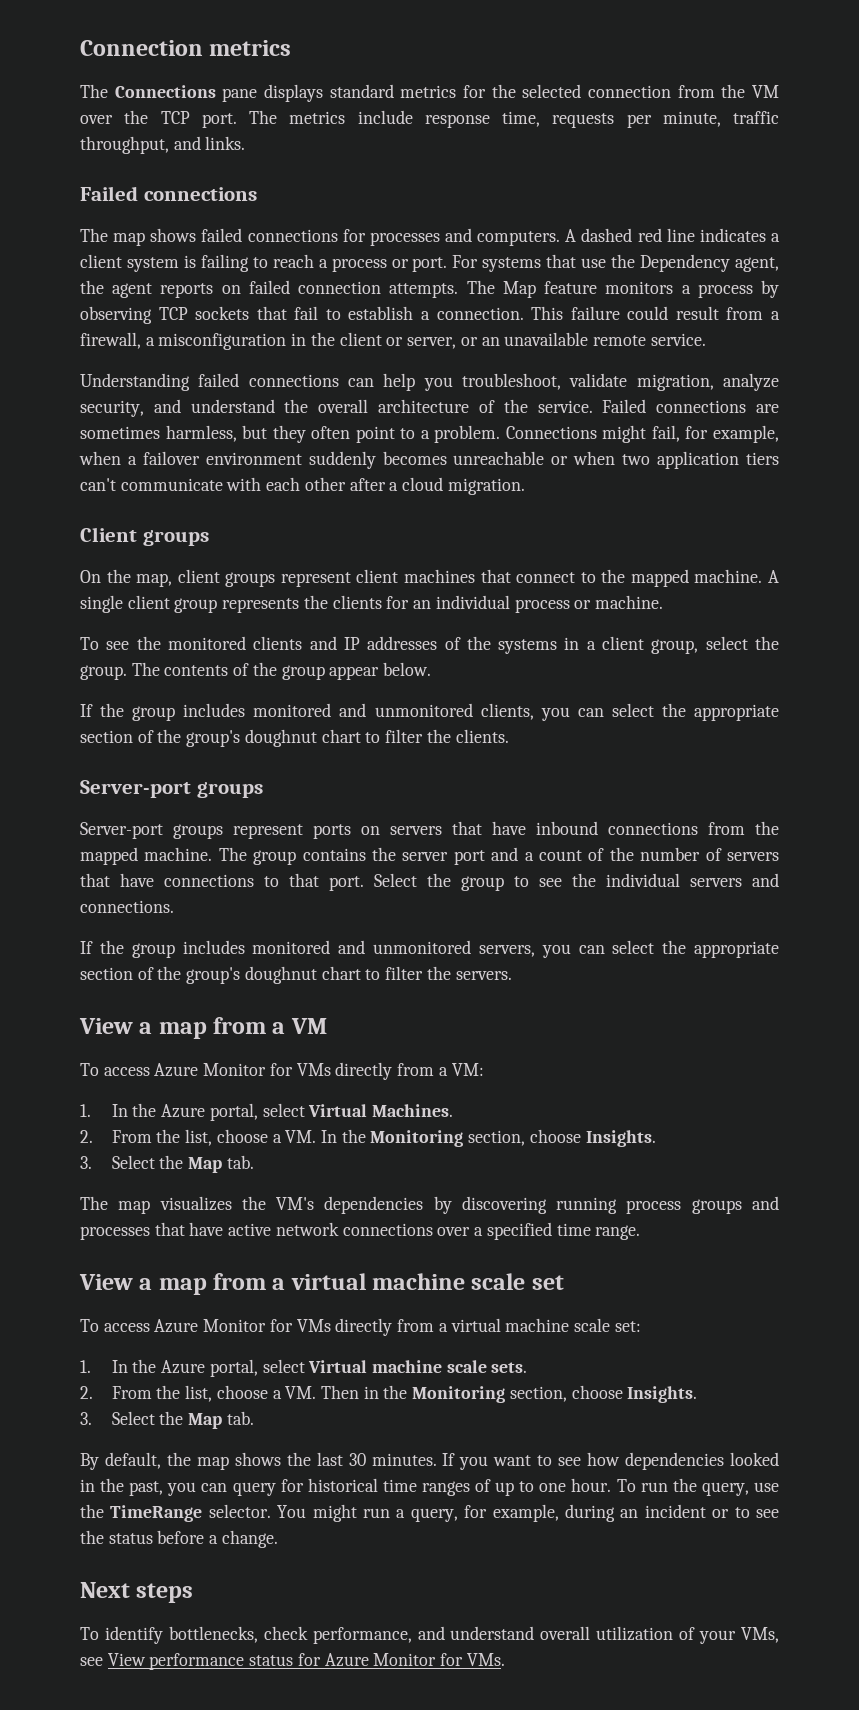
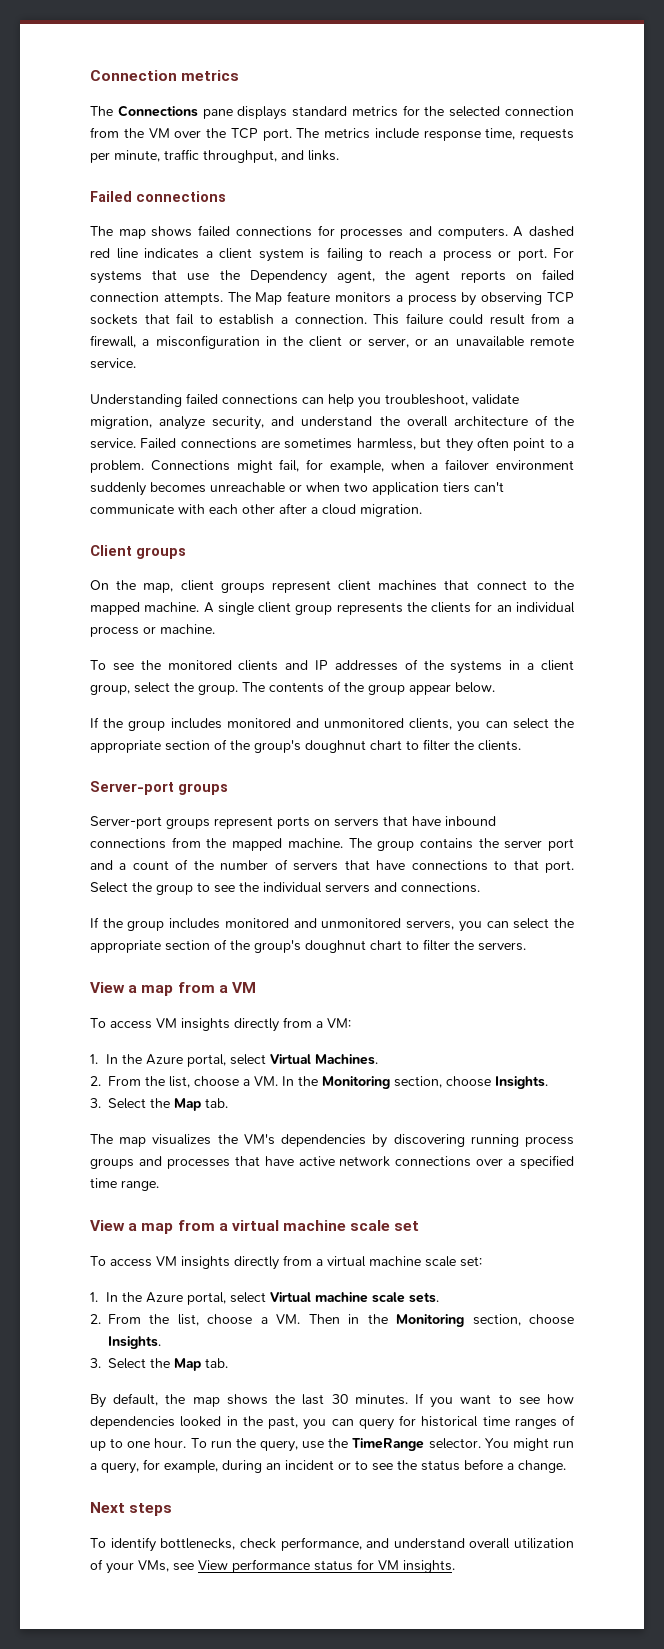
- To access Azure Monitor for VMs directly from a VM:
+ To access VM insights directly from a VM:
- To access Azure Monitor for VMs directly from a virtual machine scale set:
+ To access VM insights directly from a virtual machine scale set:
- To identify bottlenecks, check performance, and understand overall utilization of your VMs, see View performance status for Azure Monitor for VMs.
+ To identify bottlenecks, check performance, and understand overall utilization of your VMs, see View performance status for VM insights.

